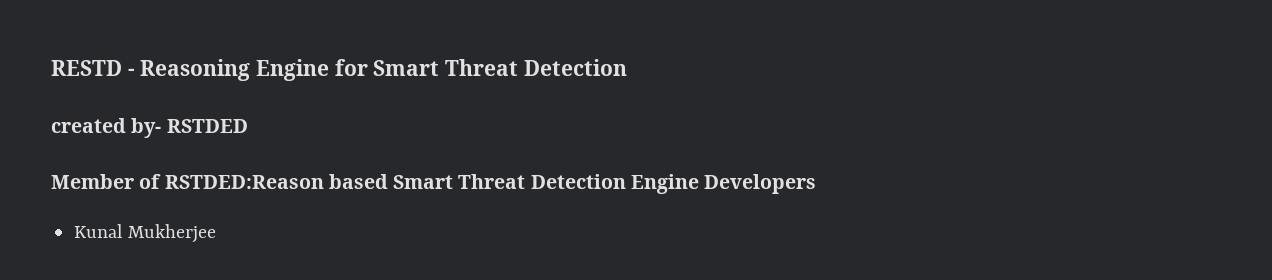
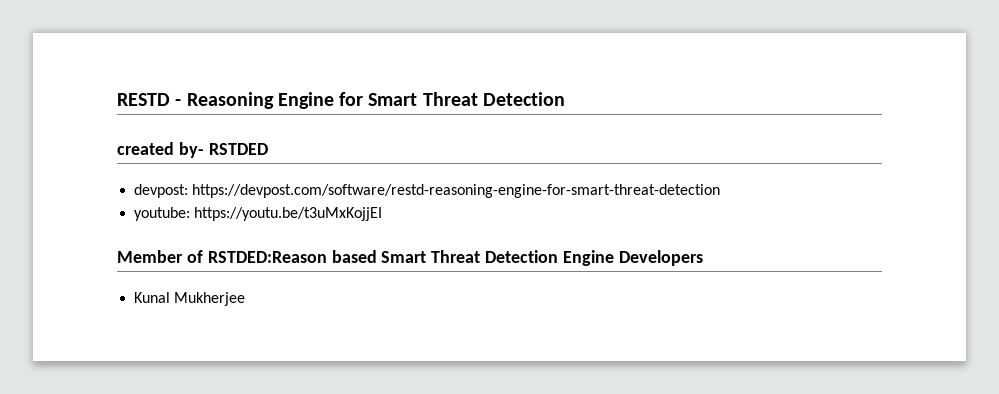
+ devpost: https://devpost.com/software/restd-reasoning-engine-for-smart-threat-detection
+ youtube: https://youtu.be/t3uMxKojjEI

